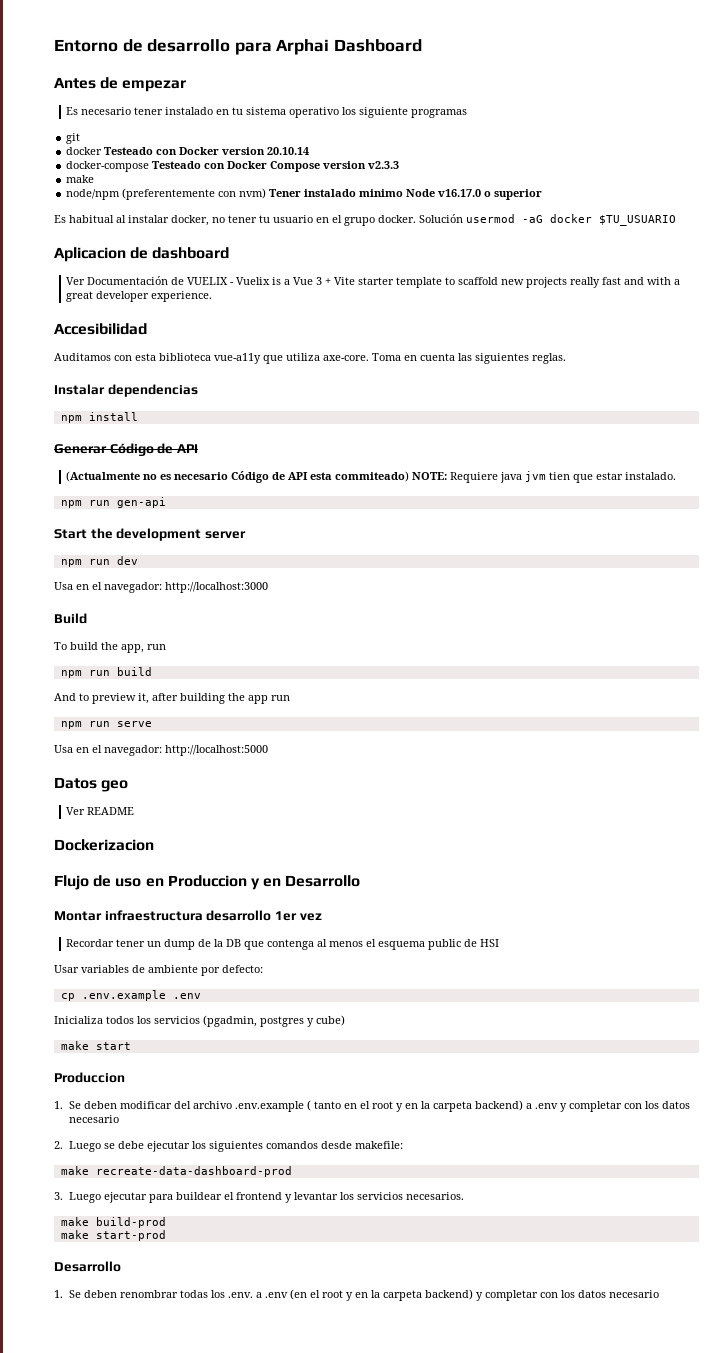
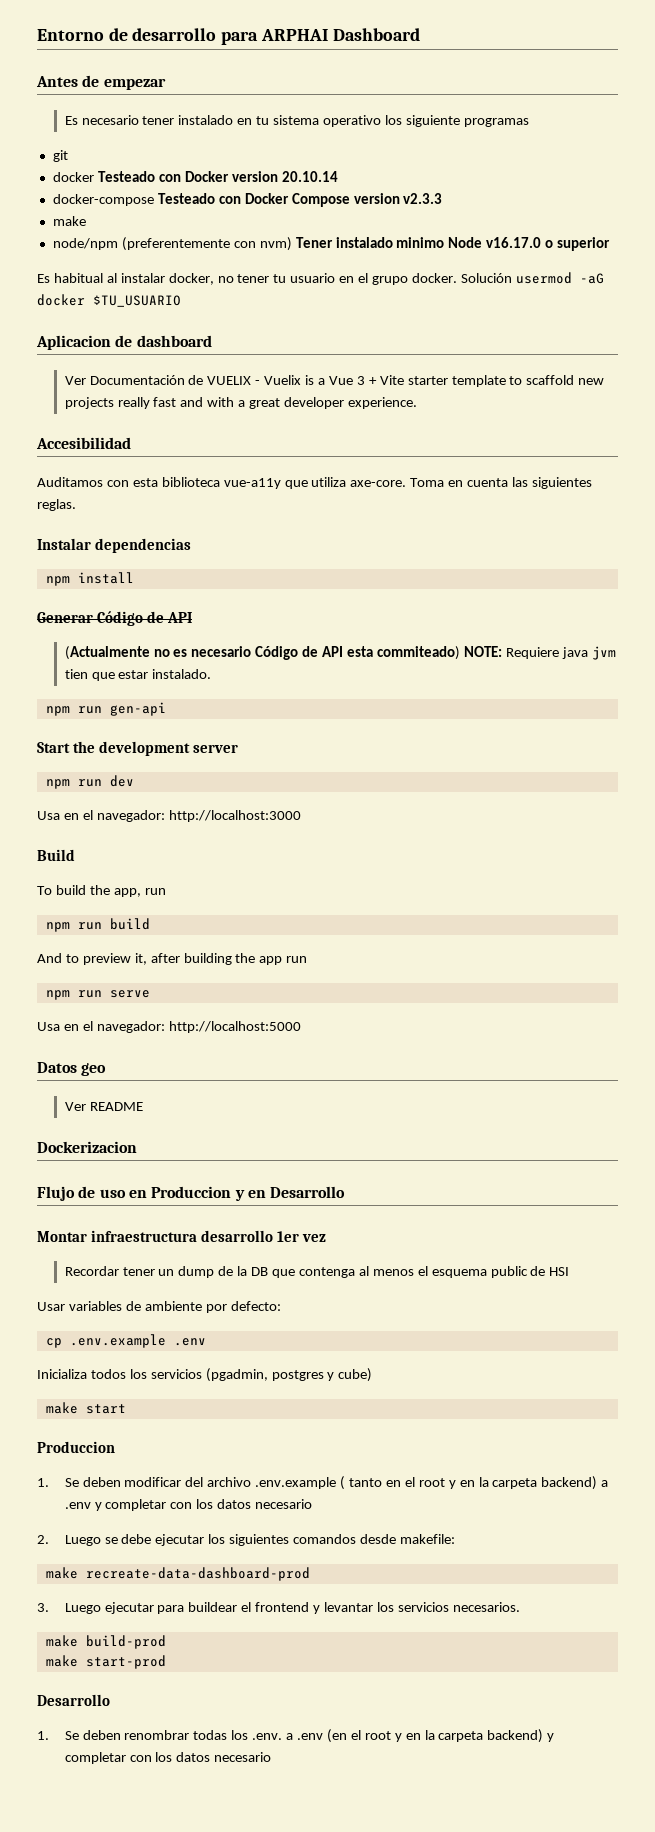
- Entorno de desarrollo para Arphai Dashboard
+ Entorno de desarrollo para ARPHAI Dashboard

